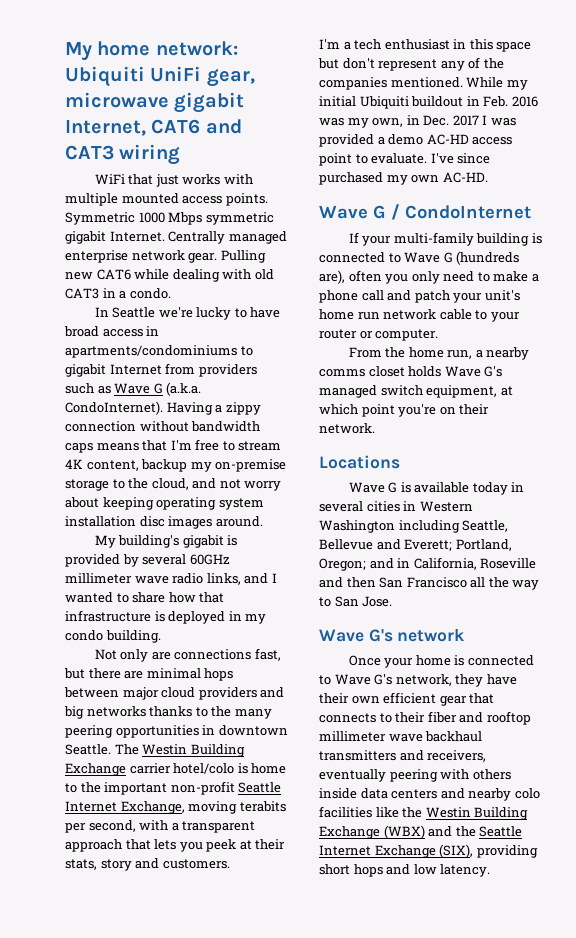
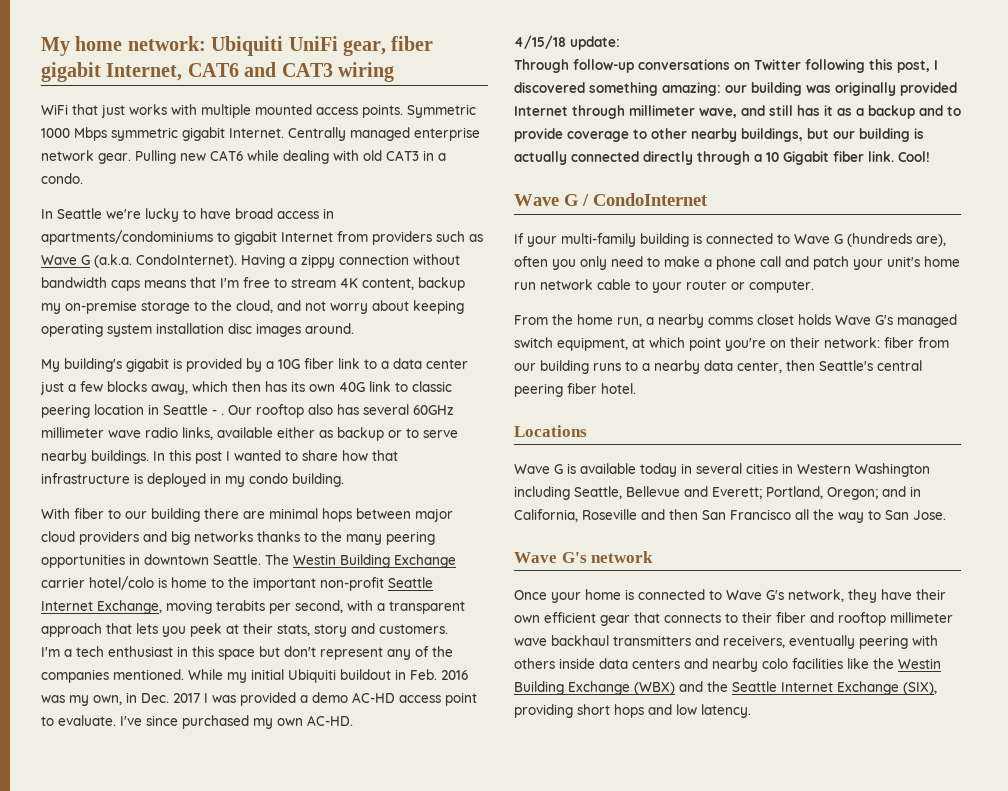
- My home network: Ubiquiti UniFi gear, microwave gigabit Internet, CAT6 and CAT3 wiring
+ My home network: Ubiquiti UniFi gear, fiber gigabit Internet, CAT6 and CAT3 wiring
- My building's gigabit is provided by several 60GHz millimeter wave radio links, and I wanted to share how that infrastructure is deployed in my condo building.
+ My building's gigabit is provided by a 10G fiber link to a data center just a few blocks away, which then has its own 40G link to classic peering location in Seattle - . Our rooftop also has several 60GHz millimeter wave radio links, available either as backup or to serve nearby buildings. In this post I wanted to share how that infrastructure is deployed in my condo building.
- Not only are connections fast, but there are minimal hops between major cloud providers and big networks thanks to the many peering opportunities in downtown Seattle.
+ With fiber to our building there are minimal hops between major cloud providers and big networks thanks to the many peering opportunities in downtown Seattle.
+ 4/15/18 update:
+ Through follow-up conversations on Twitter following this post, I discovered something amazing: our building was originally provided Internet through millimeter wave, and still has it as a backup and to provide coverage to other nearby buildings, but our building is actually connected directly through a 10 Gigabit fiber link. Cool!
- From the home run, a nearby comms closet holds Wave G's managed switch equipment, at which point you're on their network.
+ From the home run, a nearby comms closet holds Wave G's managed switch equipment, at which point you're on their network: fiber from our building runs to a nearby data center, then Seattle's central peering fiber hotel.

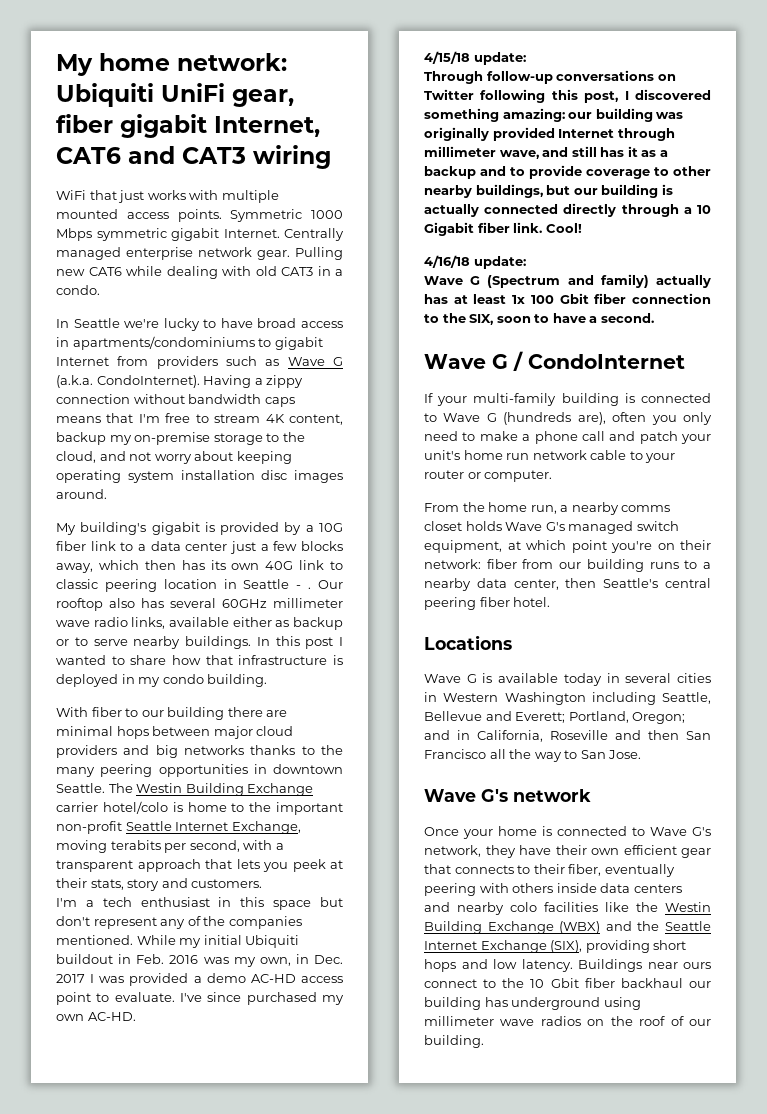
+ 4/16/18 update:
+ Wave G (Spectrum and family) actually has at least 1x 100 Gbit fiber connection to the SIX, soon to have a second.
- Once your home is connected to Wave G's network, they have their own efficient gear that connects to their fiber and rooftop millimeter wave backhaul transmitters and receivers, eventually peering with others inside data centers and nearby colo facilities like the Westin Building Exchange (WBX) and the Seattle Internet Exchange (SIX), providing short hops and low latency.
+ Once your home is connected to Wave G's network, they have their own efficient gear that connects to their fiber, eventually peering with others inside data centers and nearby colo facilities like the Westin Building Exchange (WBX) and the Seattle Internet Exchange (SIX), providing short hops and low latency.
+ Buildings near ours connect to the 10 Gbit fiber backhaul our building has underground using millimeter wave radios on the roof of our building.

